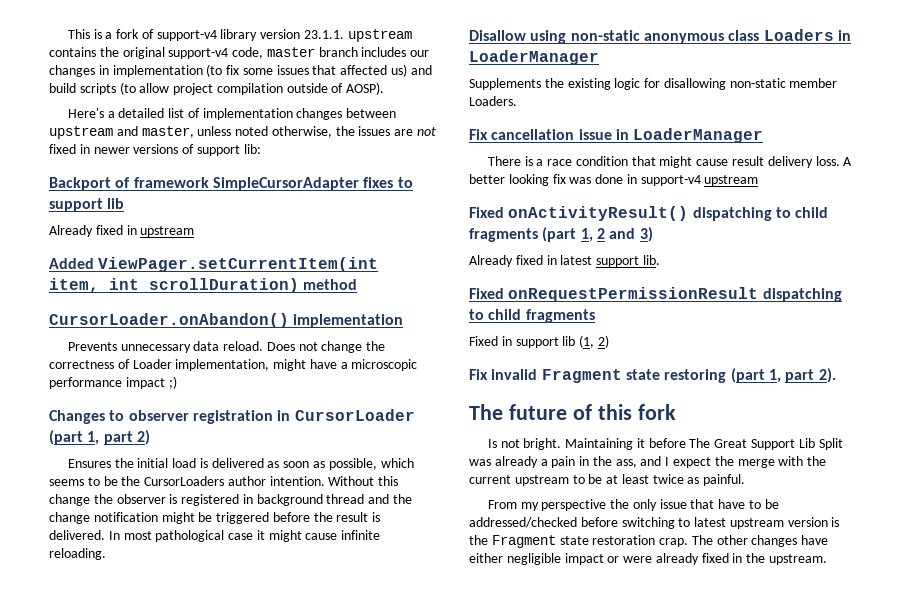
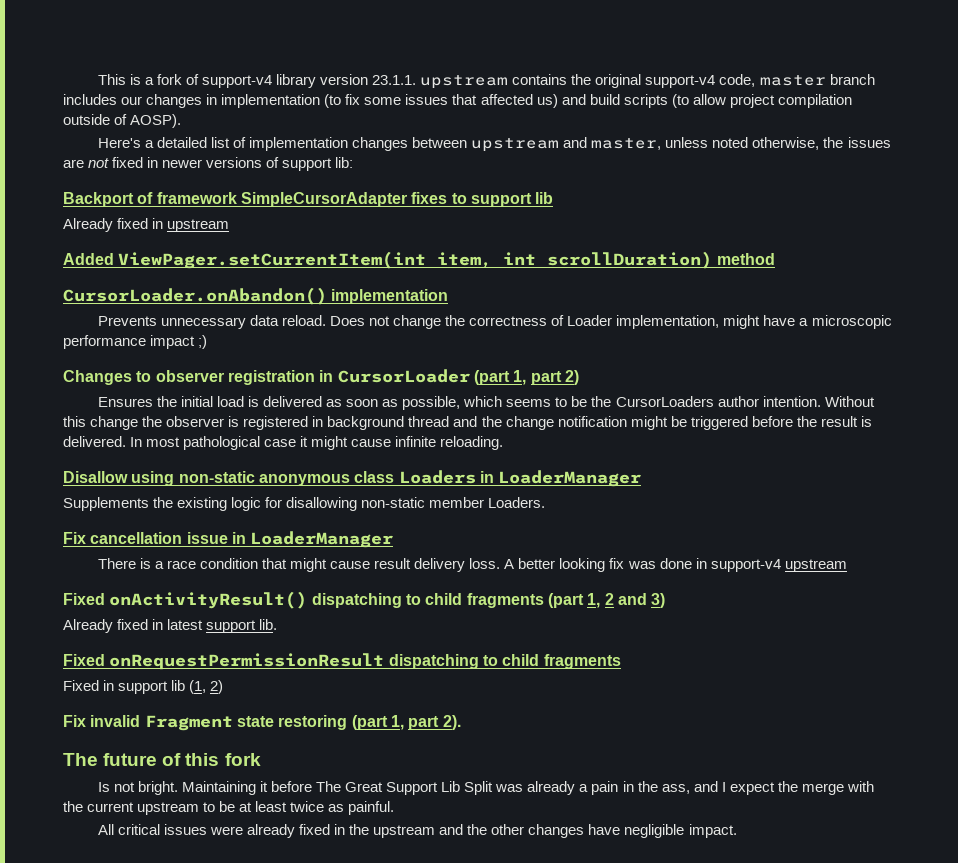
- From my perspective the only issue that have to be addressed/checked before switching to latest upstream version is the Fragment state restoration crap. The other changes have either negligible impact or were already fixed in the upstream.
+ All critical issues were already fixed in the upstream and the other changes have negligible impact.

